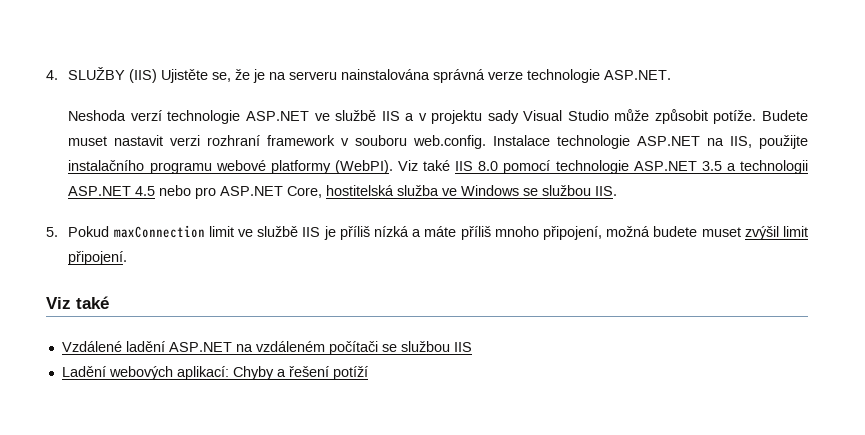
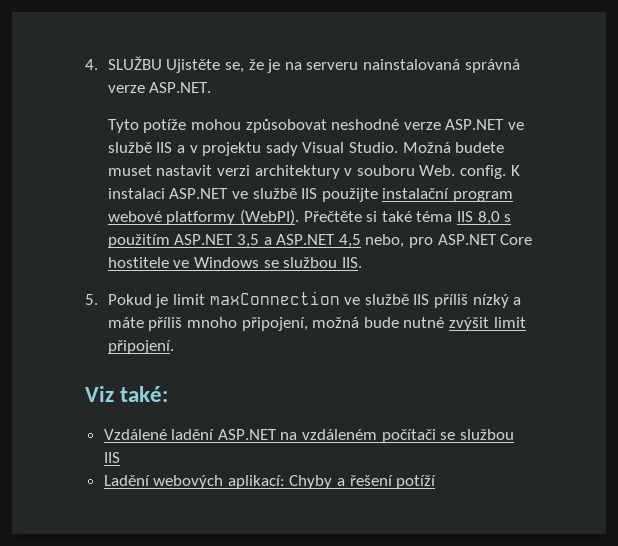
- 4. SLUŽBY (IIS) Ujistěte se, že je na serveru nainstalována správná verze technologie ASP.NET.
+ 4. SLUŽBU Ujistěte se, že je na serveru nainstalovaná správná verze ASP.NET.
- Neshoda verzí technologie ASP.NET ve službě IIS a v projektu sady Visual Studio může způsobit potíže. Budete muset nastavit verzi rozhraní framework v souboru web.config. Instalace technologie ASP.NET na IIS, použijte instalačního programu webové platformy (WebPI). Viz také IIS 8.0 pomocí technologie ASP.NET 3.5 a technologii ASP.NET 4.5 nebo pro ASP.NET Core, hostitelská služba ve Windows se službou IIS.
+ Tyto potíže mohou způsobovat neshodné verze ASP.NET ve službě IIS a v projektu sady Visual Studio. Možná budete muset nastavit verzi architektury v souboru Web. config. K instalaci ASP.NET ve službě IIS použijte instalační program webové platformy (WebPI). Přečtěte si také téma IIS 8,0 s použitím ASP.NET 3,5 a ASP.NET 4,5 nebo, pro ASP.NET Core hostitele ve Windows se službou IIS.
- 5. Pokud maxConnection limit ve službě IIS je příliš nízká a máte příliš mnoho připojení, možná budete muset zvýšil limit připojení.
- Viz také
+ 5. Pokud je limit maxConnection ve službě IIS příliš nízký a máte příliš mnoho připojení, možná bude nutné zvýšit limit připojení.
+ Viz také:

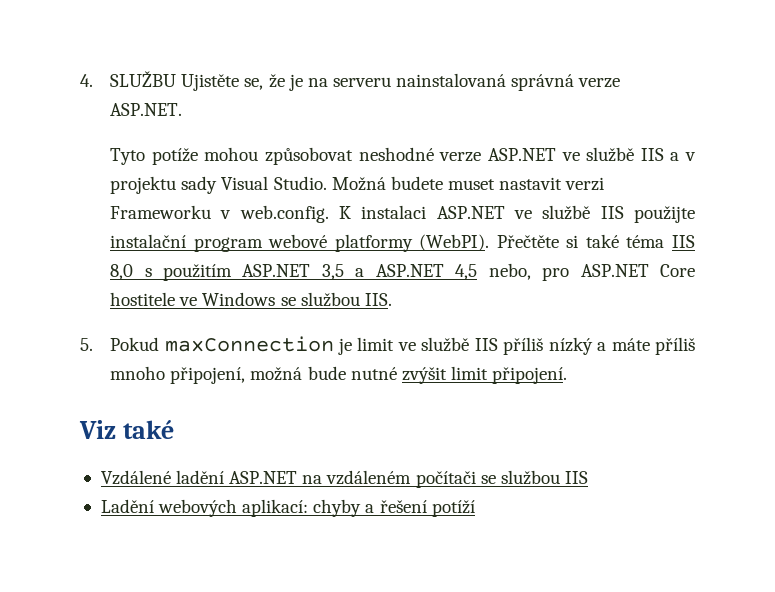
- Možná budete muset nastavit verzi architektury v souboru Web. config. K instalaci ASP.NET ve službě IIS použijte instalační program webové platformy (WebPI).
+ Možná budete muset nastavit verzi Frameworku v web.config. K instalaci ASP.NET ve službě IIS použijte instalační program webové platformy (WebPI).
- 5. Pokud je limit maxConnection ve službě IIS příliš nízký a máte příliš mnoho připojení, možná bude nutné zvýšit limit připojení.
+ 5. Pokud maxConnection je limit ve službě IIS příliš nízký a máte příliš mnoho připojení, možná bude nutné zvýšit limit připojení.
- Viz také:
+ Viz také
- Ladění webových aplikací: Chyby a řešení potíží
+ Ladění webových aplikací: chyby a řešení potíží

